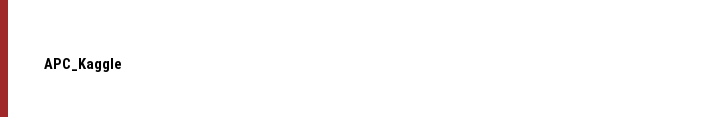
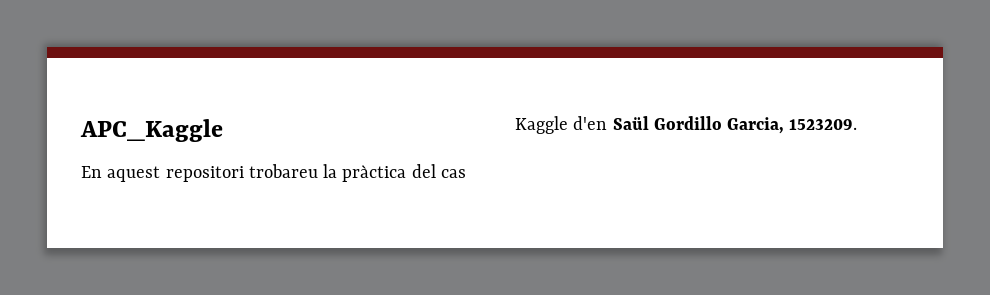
+ En aquest repositori trobareu la pràctica del cas Kaggle d'en Saül Gordillo Garcia, 1523209.

